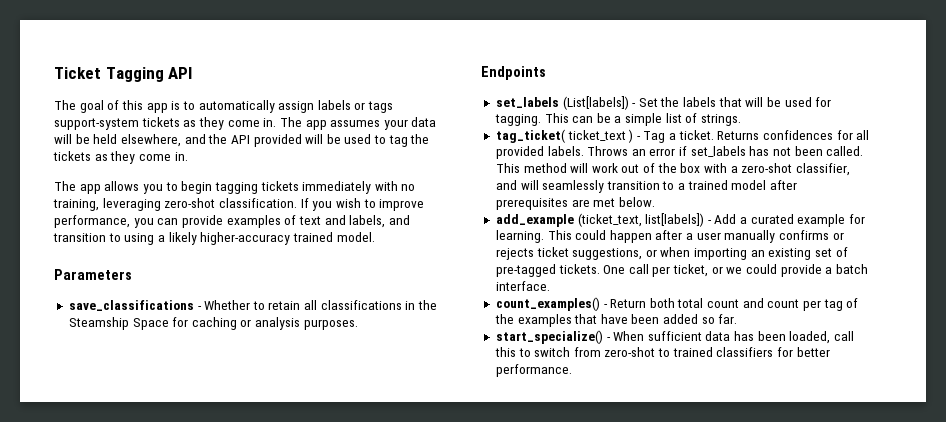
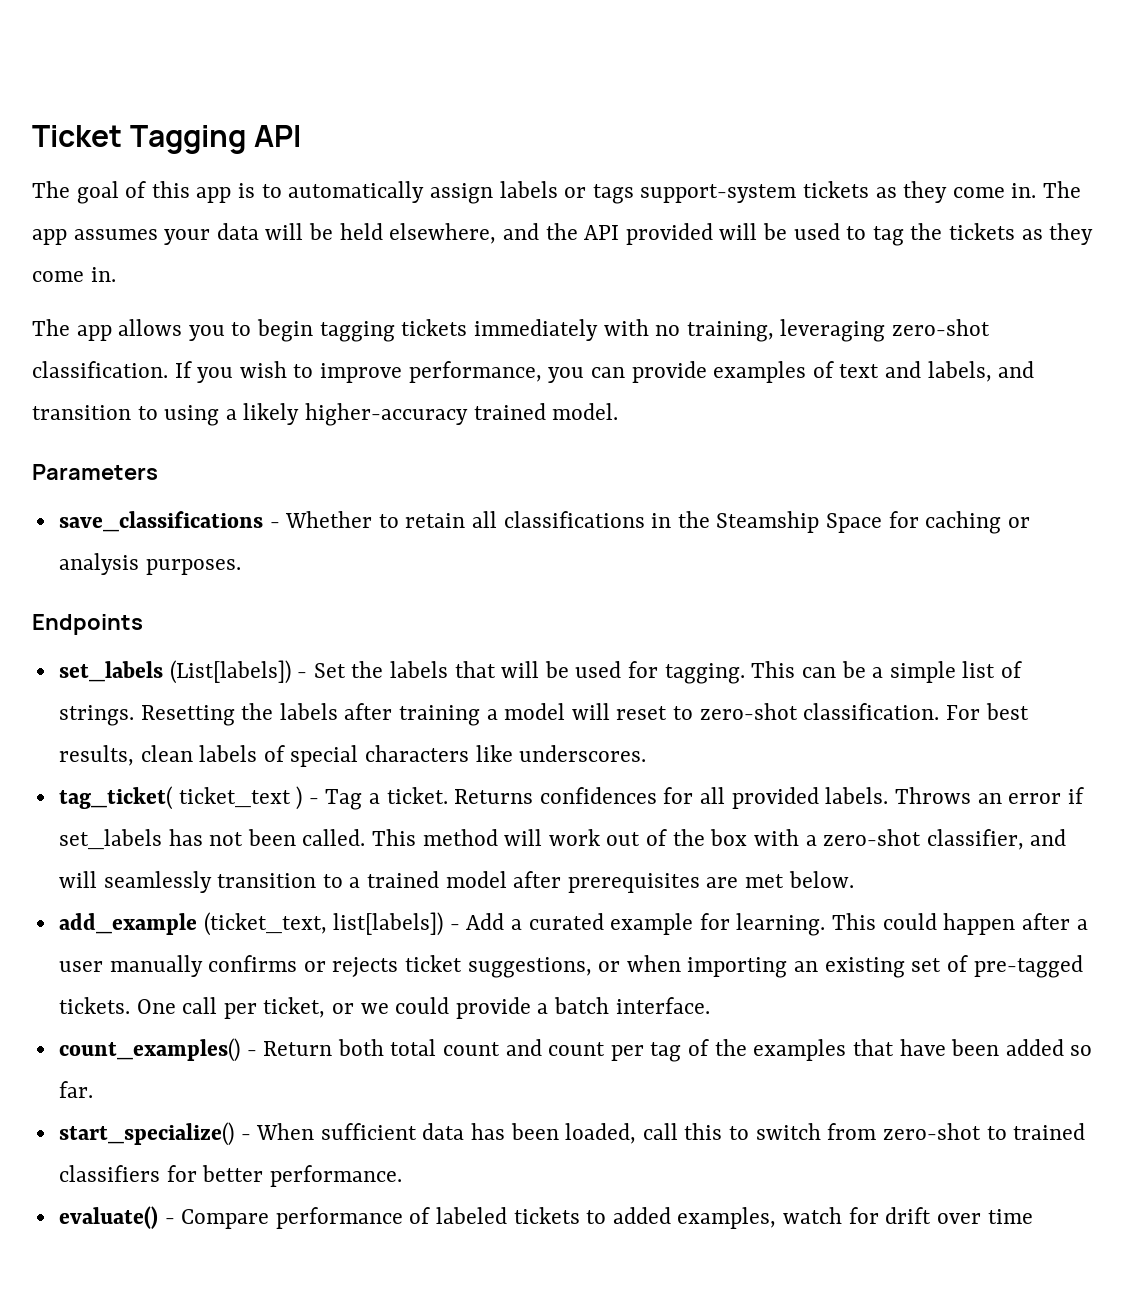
+ Resetting the labels after training a model will reset to zero-shot classification. For best results, clean labels of special characters like underscores.
+ evaluate() - Compare performance of labeled tickets to added examples, watch for drift over time

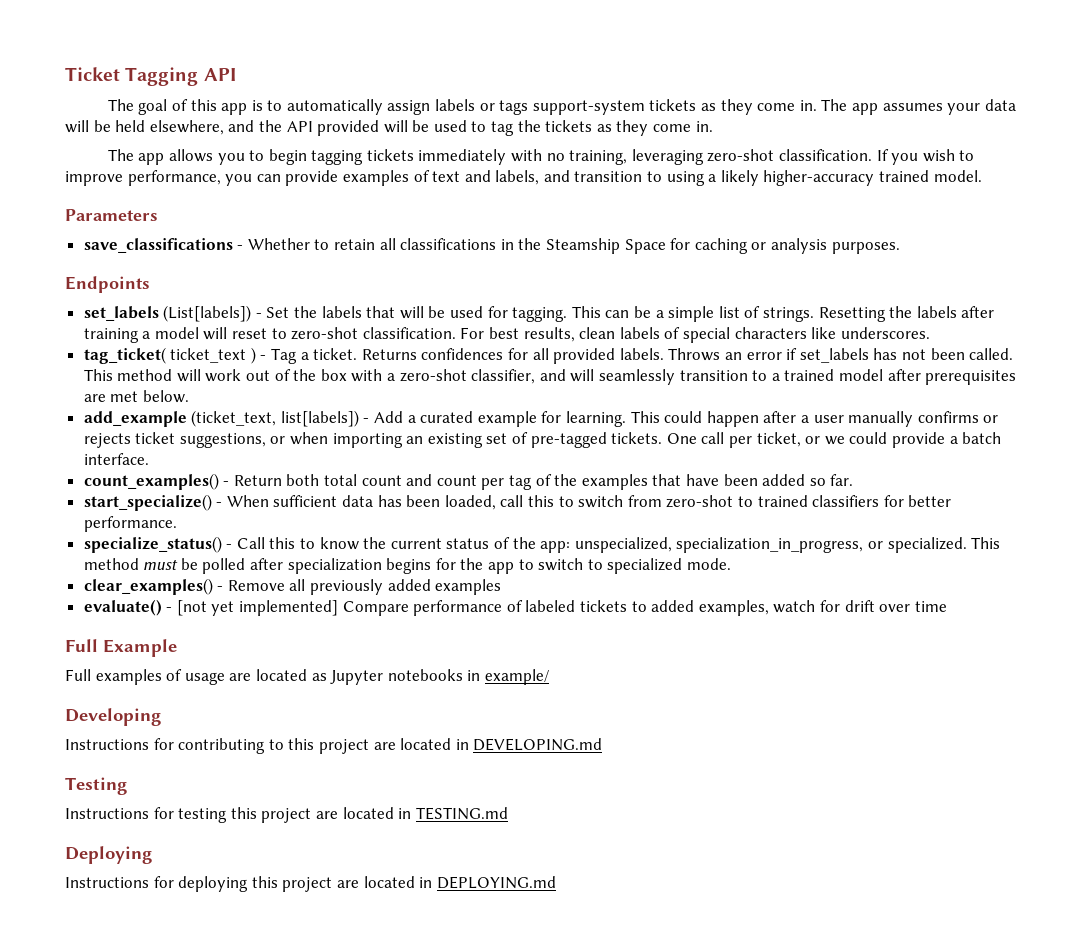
+ specialize_status() - Call this to know the current status of the app: unspecialized, specialization_in_progress, or specialized. This method must be polled after specialization begins for the app to switch to specialized mode.
+ clear_examples() - Remove all previously added examples
- evaluate() - Compare performance of labeled tickets to added examples, watch for drift over time
+ evaluate() - [not yet implemented] Compare performance of labeled tickets to added examples, watch for drift over time
+ Full Example
+ Full examples of usage are located as Jupyter notebooks in example/
+ Developing
+ Instructions for contributing to this project are located in DEVELOPING.md
+ Testing
+ Instructions for testing this project are located in TESTING.md
+ Deploying
+ Instructions for deploying this project are located in DEPLOYING.md

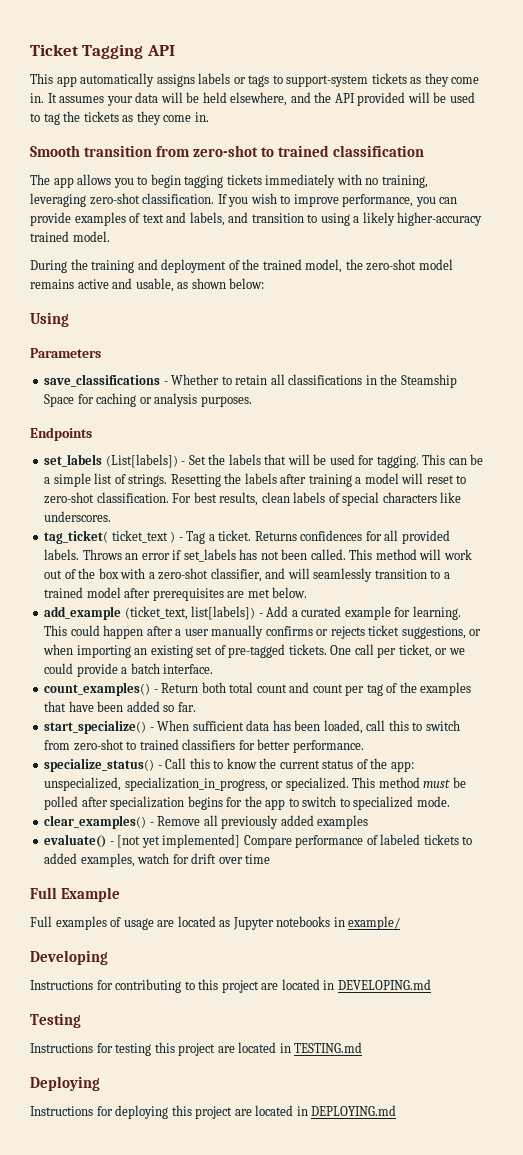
- The goal of this app is to automatically assign labels or tags support-system tickets as they come in.
+ This app automatically assigns labels or tags to support-system tickets as they come in.
- The app assumes your data will be held elsewhere, and the API provided will be used to tag the tickets as they come in.
+ It assumes your data will be held elsewhere, and the API provided will be used to tag the tickets as they come in.
+ Smooth transition from zero-shot to trained classification
+ During the training and deployment of the trained model, the zero-shot model remains active and usable, as shown below:
+ Using

